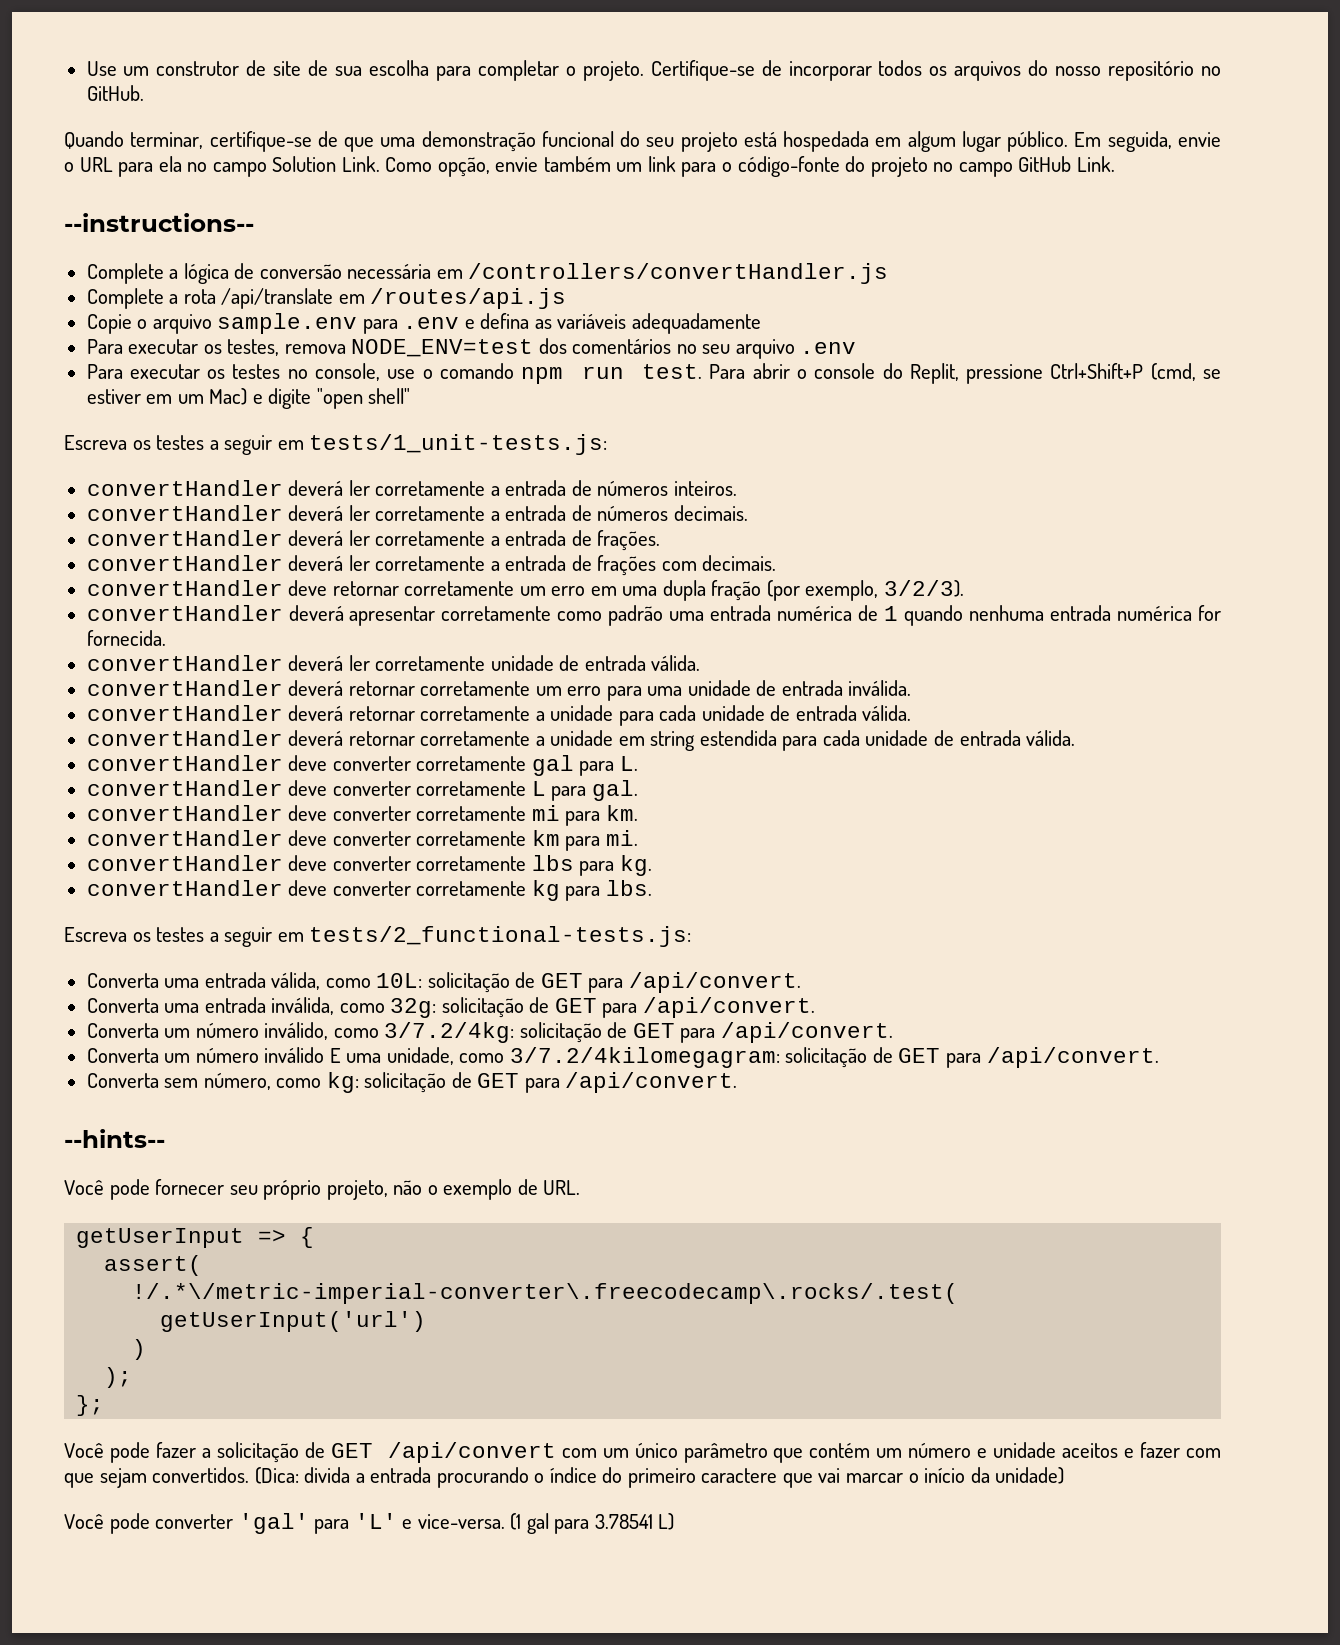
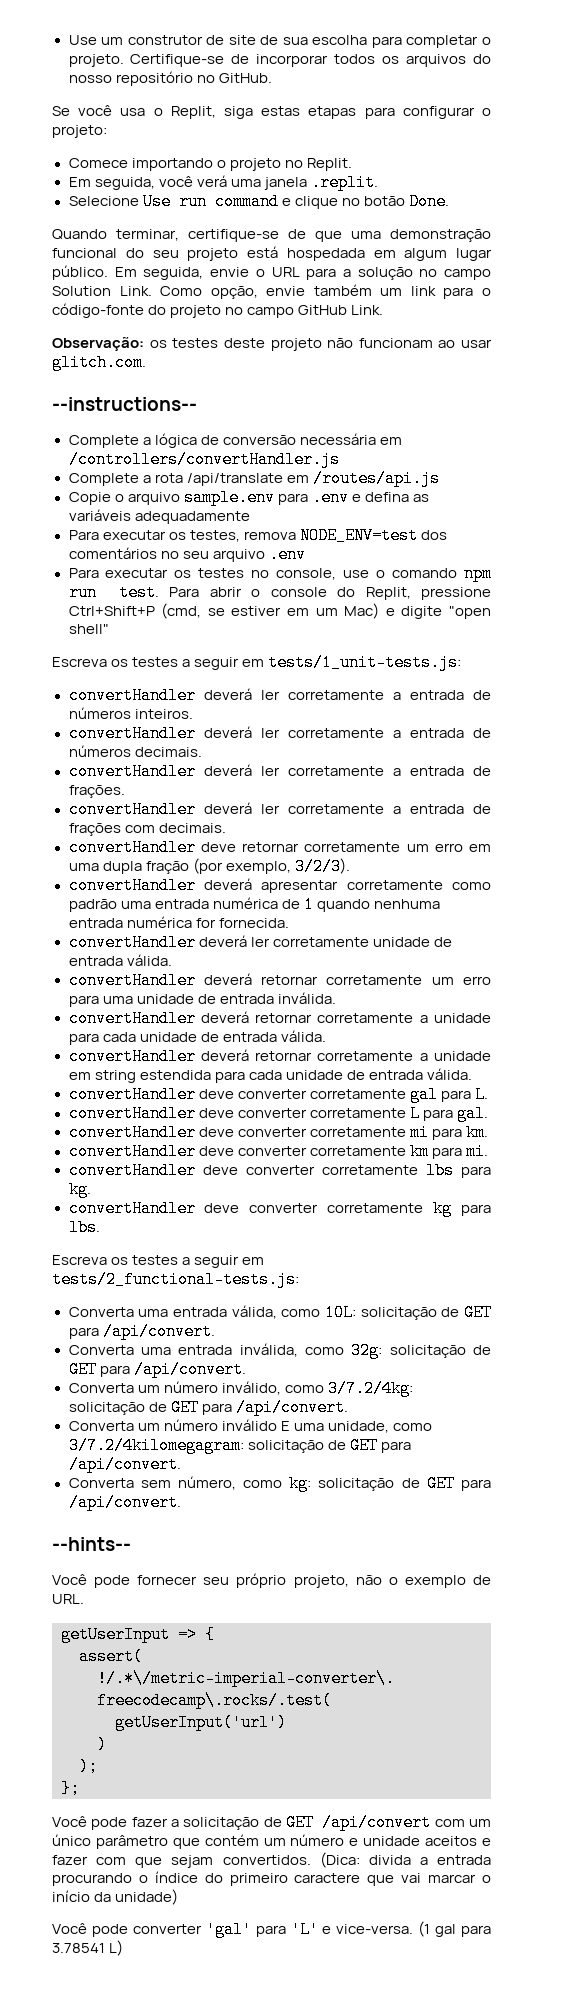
+ Se você usa o Replit, siga estas etapas para configurar o projeto:
+ Comece importando o projeto no Replit.
+ Em seguida, você verá uma janela .replit.
+ Selecione Use run command e clique no botão Done.
- Em seguida, envie o URL para ela no campo Solution Link.
+ Em seguida, envie o URL para a solução no campo Solution Link.
+ Observação: os testes deste projeto não funcionam ao usar glitch.com.

